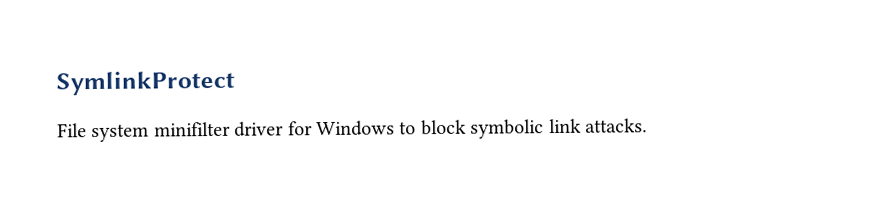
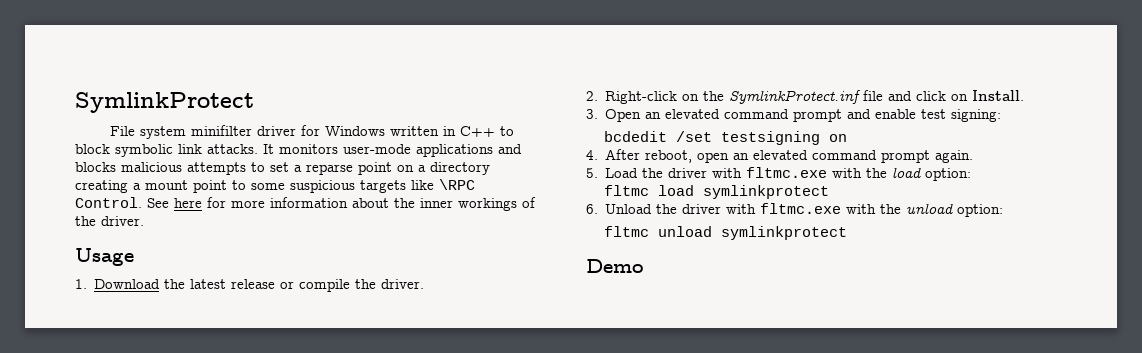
- File system minifilter driver for Windows to block symbolic link attacks.
+ File system minifilter driver for Windows written in C++ to block symbolic link attacks.
+ It monitors user-mode applications and blocks malicious attempts to set a reparse point on a directory creating a mount point to some suspicious targets like \RPC Control. See here for more information about the inner workings of the driver.
+ Usage
+ 1. Download the latest release or compile the driver.
+ 2. Right-click on the SymlinkProtect.inf file and click on Install.
+ 3. Open an elevated command prompt and enable test signing:
+ bcdedit /set testsigning on
+ 4. After reboot, open an elevated command prompt again.
+ 5. Load the driver with fltmc.exe with the load option:
+ fltmc load symlinkprotect
+ 6. Unload the driver with fltmc.exe with the unload option:
+ fltmc unload symlinkprotect
+ Demo

